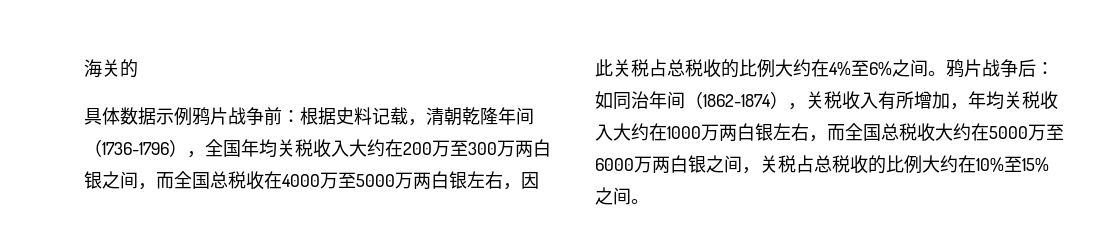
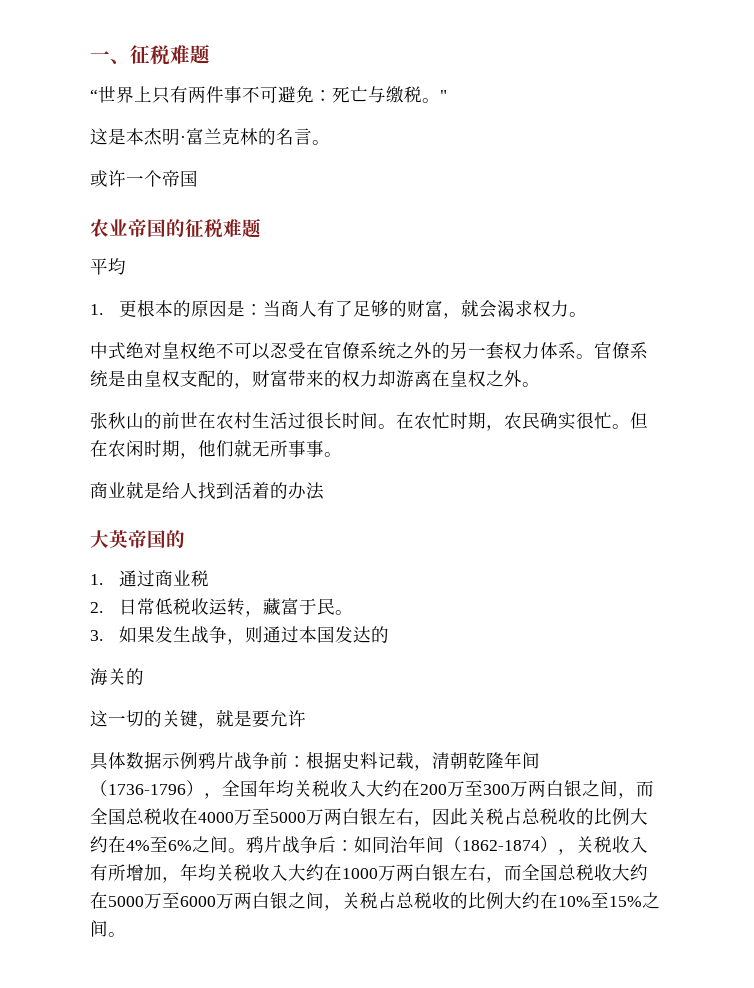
+ 一、征税难题
+ “世界上只有两件事不可避免：死亡与缴税。"
+ 这是本杰明·富兰克林的名言。
+ 或许一个帝国
+ 农业帝国的征税难题
+ 平均
+ 1.更根本的原因是：当商人有了足够的财富，就会渴求权力。
+ 中式绝对皇权绝不可以忍受在官僚系统之外的另一套权力体系。官僚系统是由皇权支配的，财富带来的权力却游离在皇权之外。
+ 张秋山的前世在农村生活过很长时间。在农忙时期，农民确实很忙。但在农闲时期，他们就无所事事。
+ 商业就是给人找到活着的办法
+ 大英帝国的
+ 1.通过商业税
+ 2.日常低税收运转，藏富于民。
+ 3.如果发生战争，则通过本国发达的
  海关的
+ 这一切的关键，就是要允许

